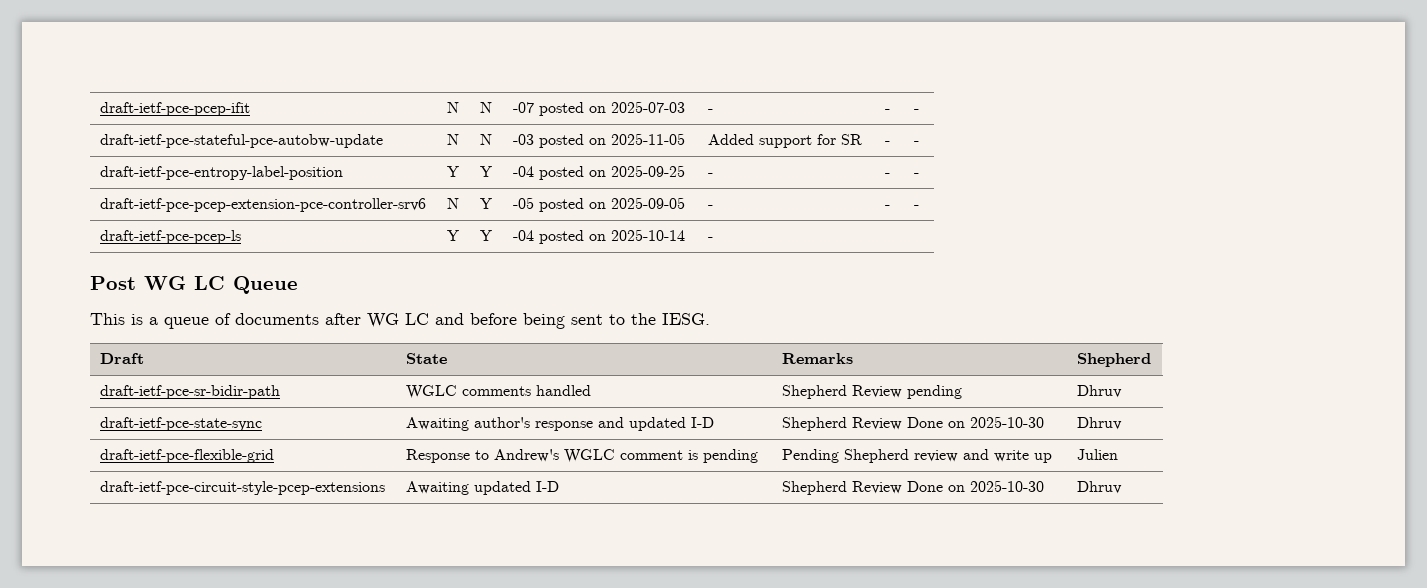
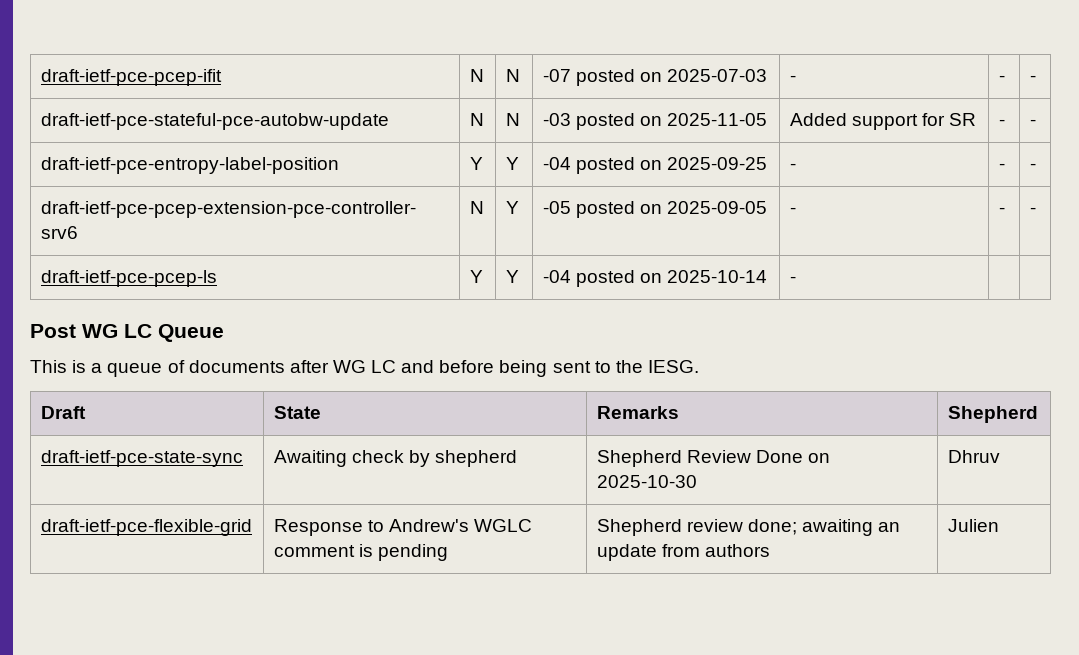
- draft-ietf-pce-sr-bidir-path | WGLC comments handled | Shepherd Review pending | Dhruv
- draft-ietf-pce-state-sync | Awaiting author's response and updated I-D | Shepherd Review Done on 2025-10-30 | Dhruv
+ draft-ietf-pce-state-sync | Awaiting check by shepherd | Shepherd Review Done on 2025-10-30 | Dhruv
- draft-ietf-pce-flexible-grid | Response to Andrew's WGLC comment is pending | Pending Shepherd review and write up | Julien
- draft-ietf-pce-circuit-style-pcep-extensions | Awaiting updated I-D | Shepherd Review Done on 2025-10-30 | Dhruv
+ draft-ietf-pce-flexible-grid | Response to Andrew's WGLC comment is pending | Shepherd review done; awaiting an update from authors | Julien

